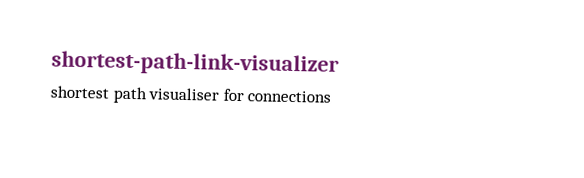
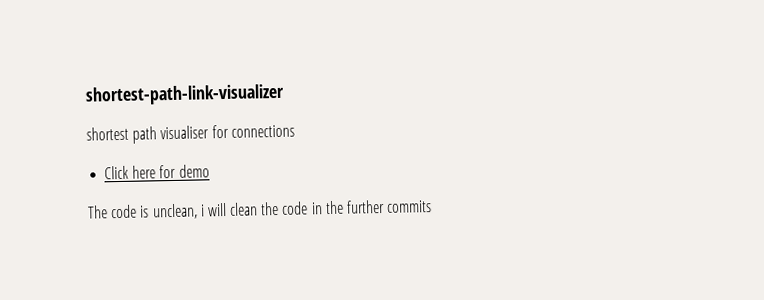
+ Click here for demo
+ The code is unclean, i will clean the code in the further commits

